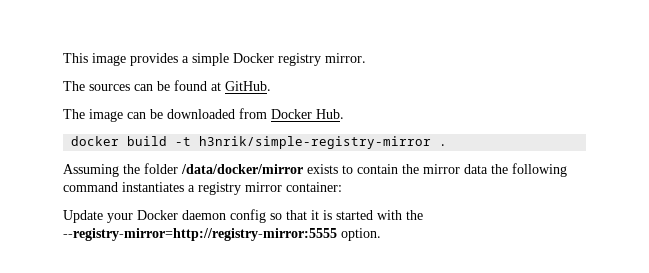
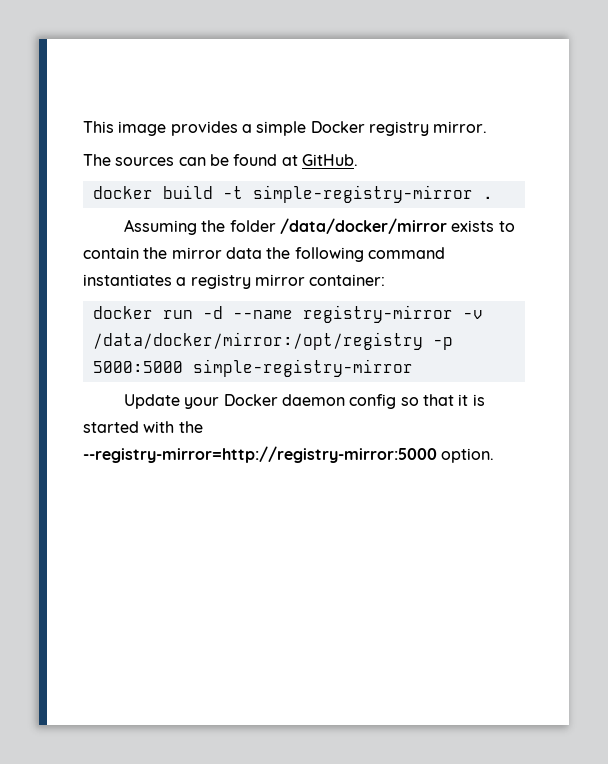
- The image can be downloaded from Docker Hub.
- docker build -t h3nrik/simple-registry-mirror .
+ docker build -t simple-registry-mirror .
+ docker run -d --name registry-mirror -v /data/docker/mirror:/opt/registry -p 5000:5000 simple-registry-mirror
- Update your Docker daemon config so that it is started with the --registry-mirror=http://registry-mirror:5555 option.
+ Update your Docker daemon config so that it is started with the --registry-mirror=http://registry-mirror:5000 option.

